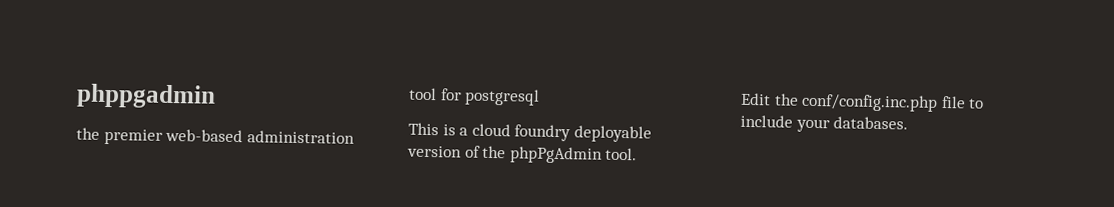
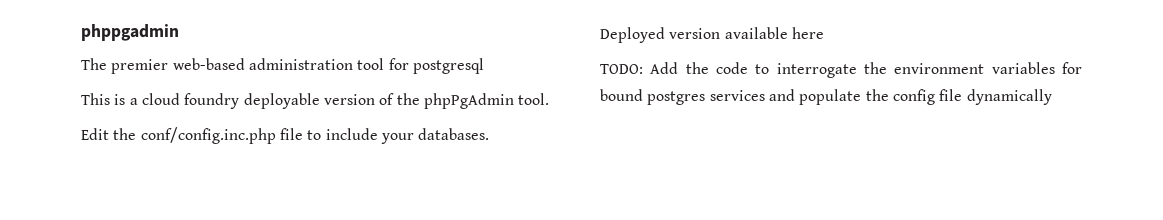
- the premier web-based administration tool for postgresql
+ The premier web-based administration tool for postgresql
+ Deployed version available here
+ TODO: Add the code to interrogate the environment variables for bound postgres services and populate the config file dynamically

